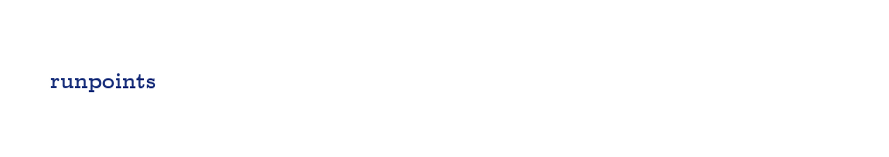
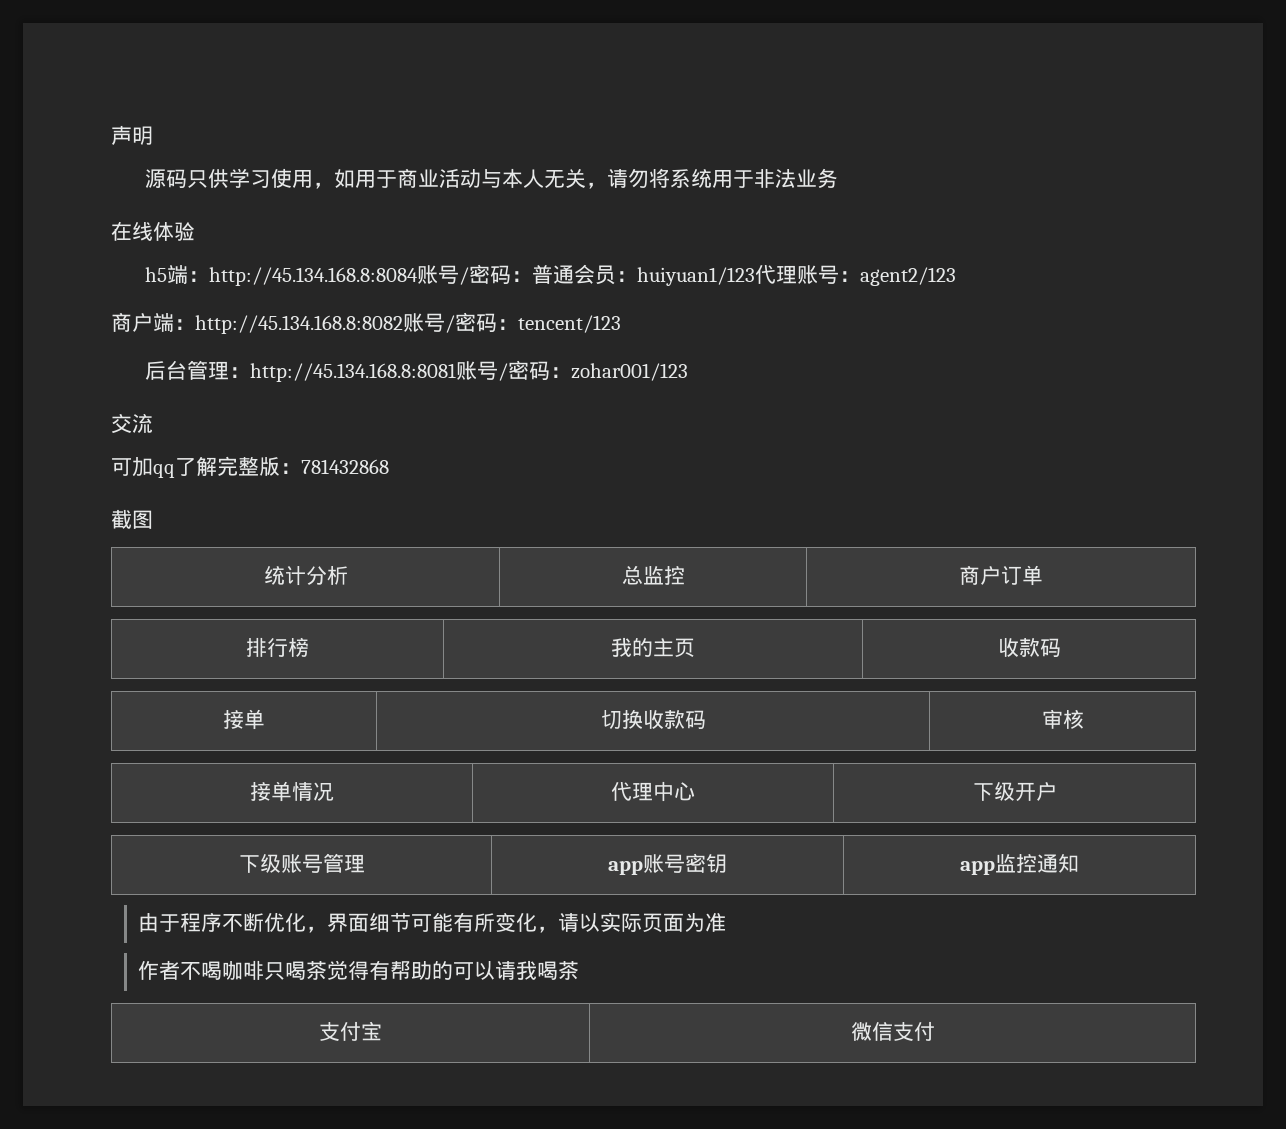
- runpoints
+ 声明
+ 源码只供学习使用，如用于商业活动与本人无关，请勿将系统用于非法业务
+ 在线体验
+ h5端：http://45.134.168.8:8084账号/密码：普通会员：huiyuan1/123代理账号：agent2/123
+ 商户端：http://45.134.168.8:8082账号/密码：tencent/123
+ 后台管理：http://45.134.168.8:8081账号/密码：zohar001/123
+ 交流
+ 可加qq了解完整版：781432868
+ 截图
+ 统计分析 | 总监控 | 商户订单
+ 排行榜 | 我的主页 | 收款码
+ 接单 | 切换收款码 | 审核
+ 接单情况 | 代理中心 | 下级开户
+ 下级账号管理 | app账号密钥 | app监控通知
+ 由于程序不断优化，界面细节可能有所变化，请以实际页面为准
+ 作者不喝咖啡只喝茶觉得有帮助的可以请我喝茶
+ 支付宝 | 微信支付

